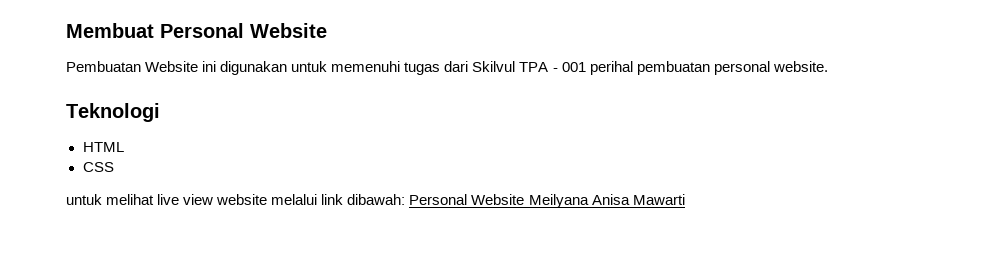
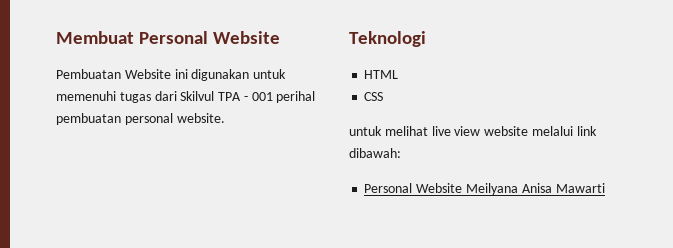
- untuk melihat live view website melalui link dibawah: Personal Website Meilyana Anisa Mawarti
+ untuk melihat live view website melalui link dibawah:
+ Personal Website Meilyana Anisa Mawarti

